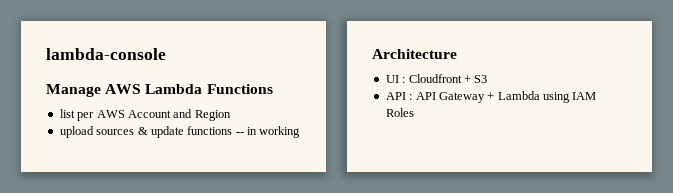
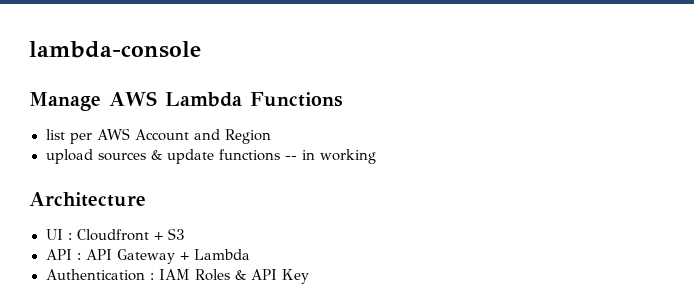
- API : API Gateway + Lambda using IAM Roles
+ API : API Gateway + Lambda
+ Authentication : IAM Roles & API Key

